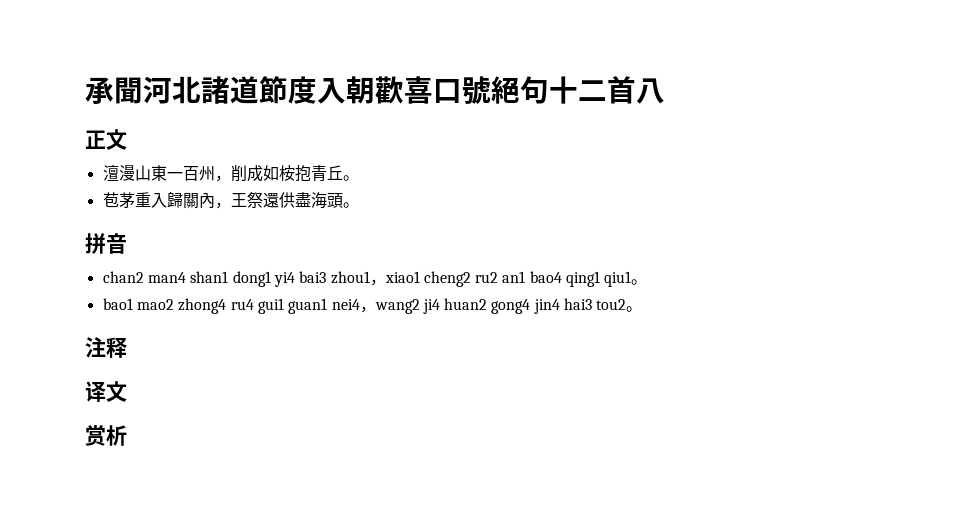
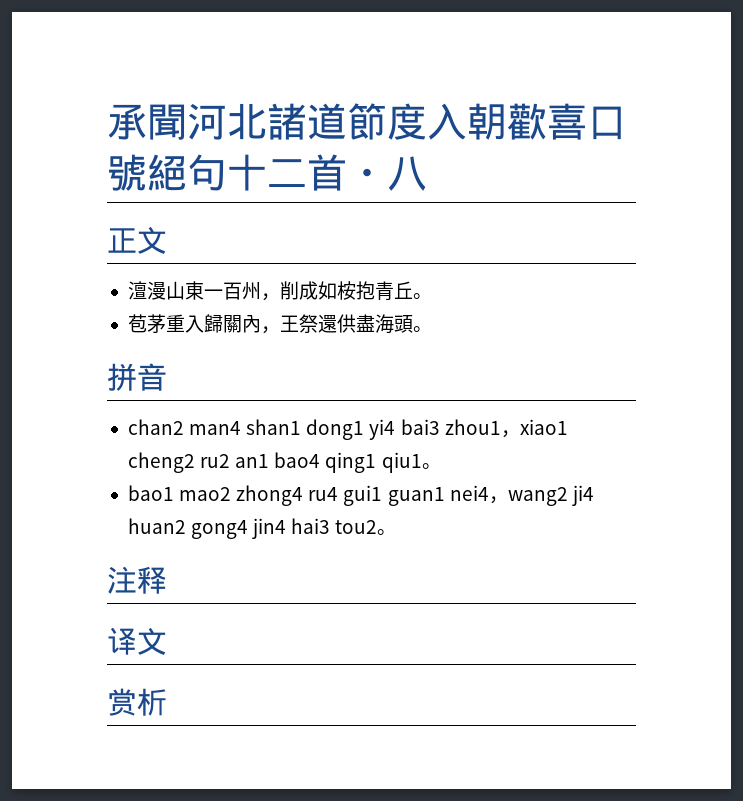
- 承聞河北諸道節度入朝歡喜口號絕句十二首八
+ 承聞河北諸道節度入朝歡喜口號絕句十二首・八

